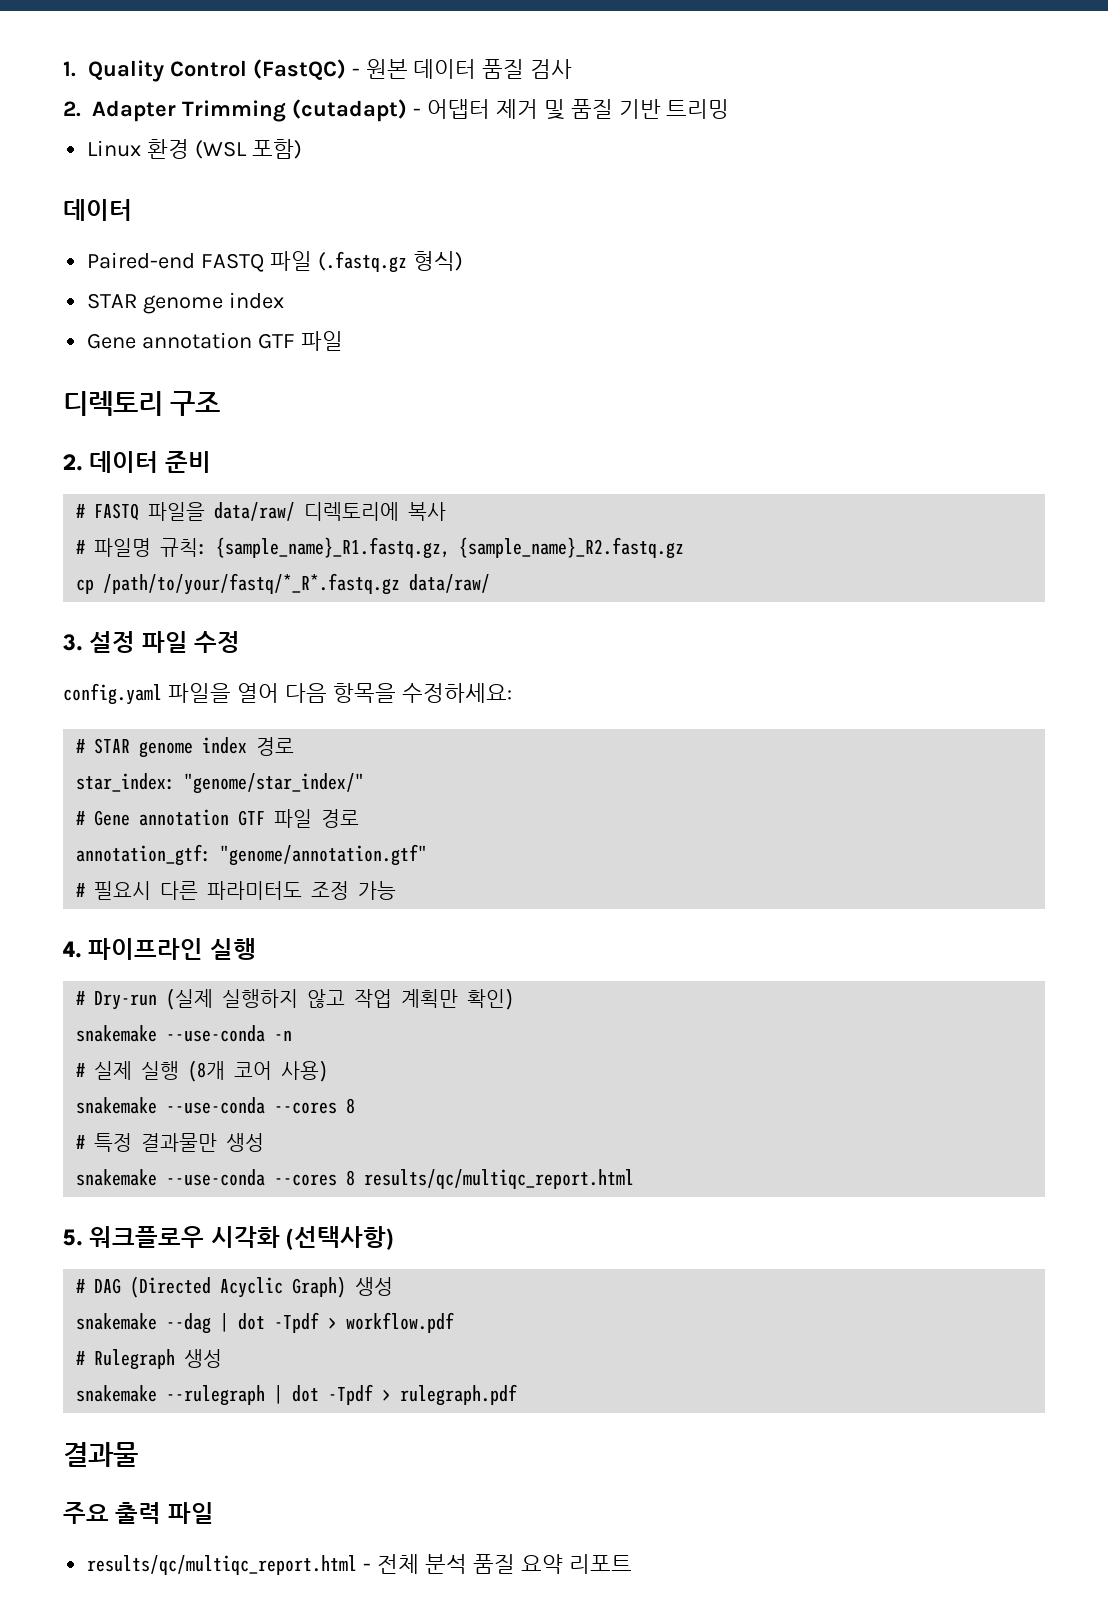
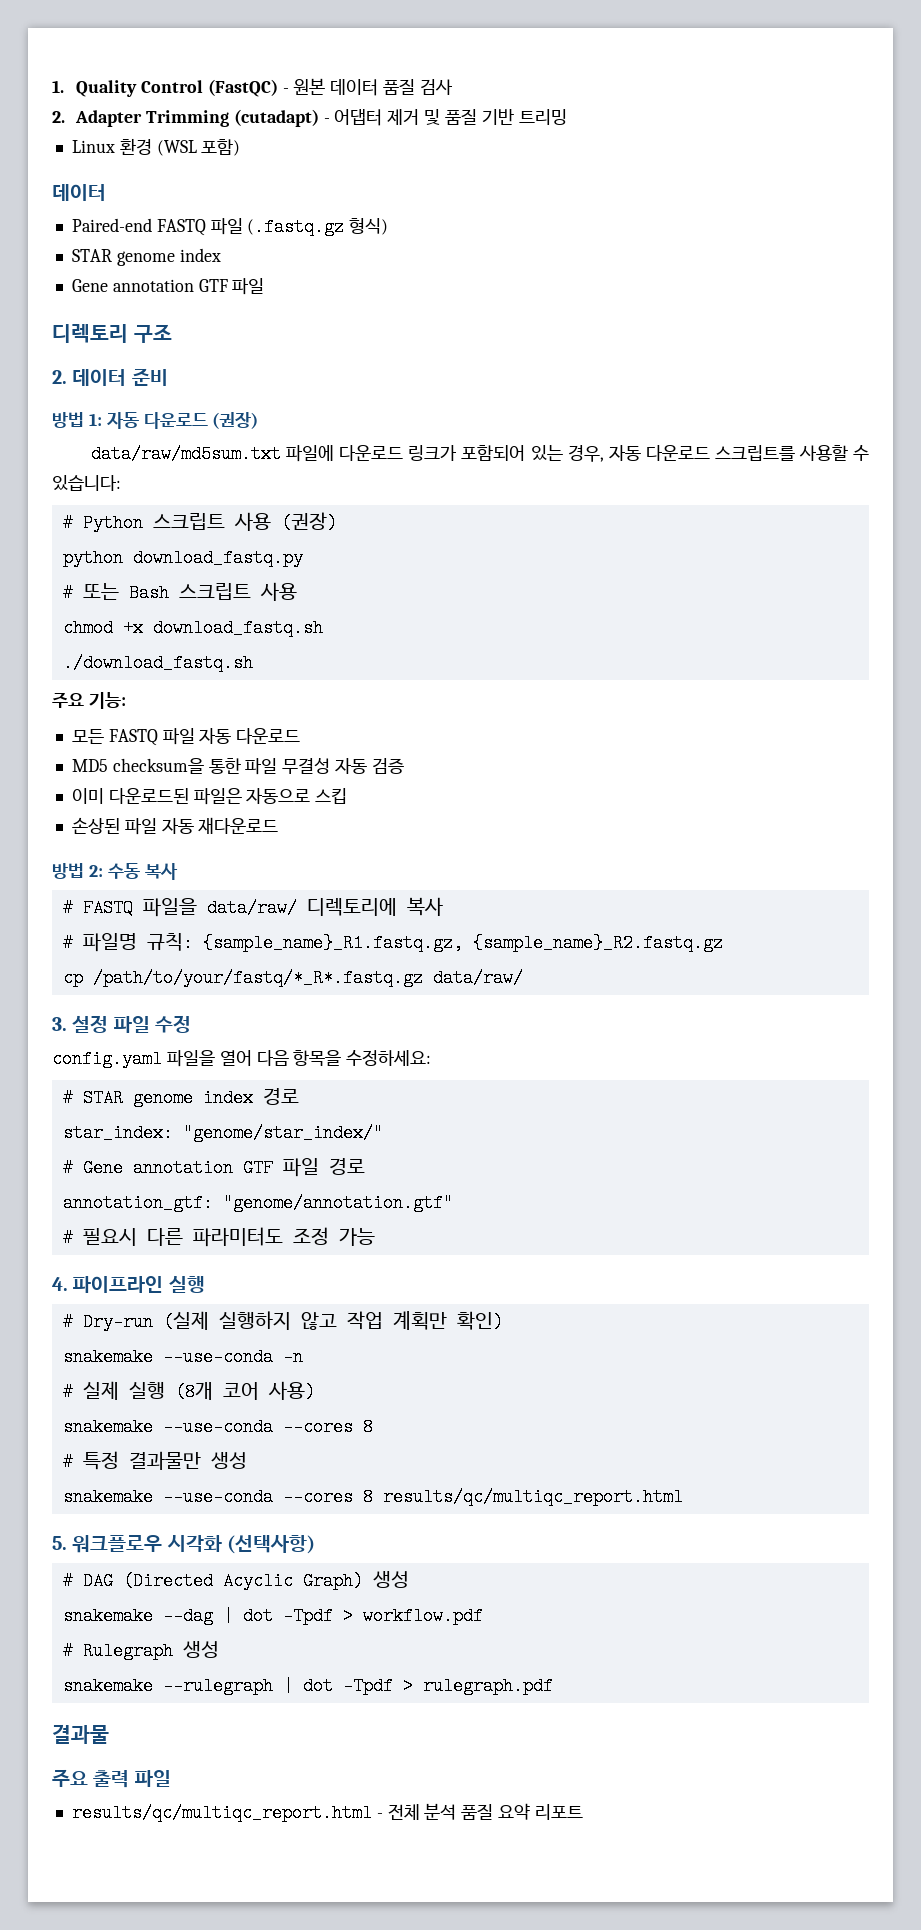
+ 방법 1: 자동 다운로드 (권장)
+ data/raw/md5sum.txt 파일에 다운로드 링크가 포함되어 있는 경우, 자동 다운로드 스크립트를 사용할 수 있습니다:
+ # Python 스크립트 사용 (권장)
+ python download_fastq.py
+ # 또는 Bash 스크립트 사용
+ chmod +x download_fastq.sh
+ ./download_fastq.sh
+ 주요 기능:
+ 모든 FASTQ 파일 자동 다운로드
+ MD5 checksum을 통한 파일 무결성 자동 검증
+ 이미 다운로드된 파일은 자동으로 스킵
+ 손상된 파일 자동 재다운로드
+ 방법 2: 수동 복사

